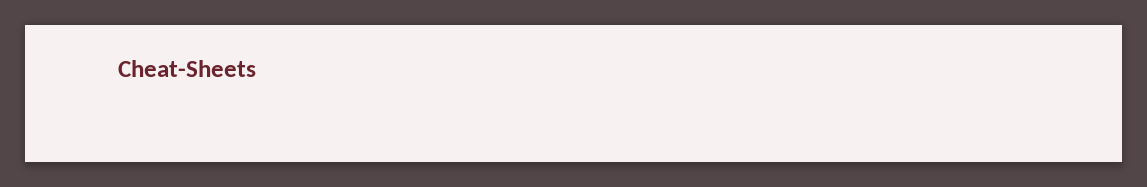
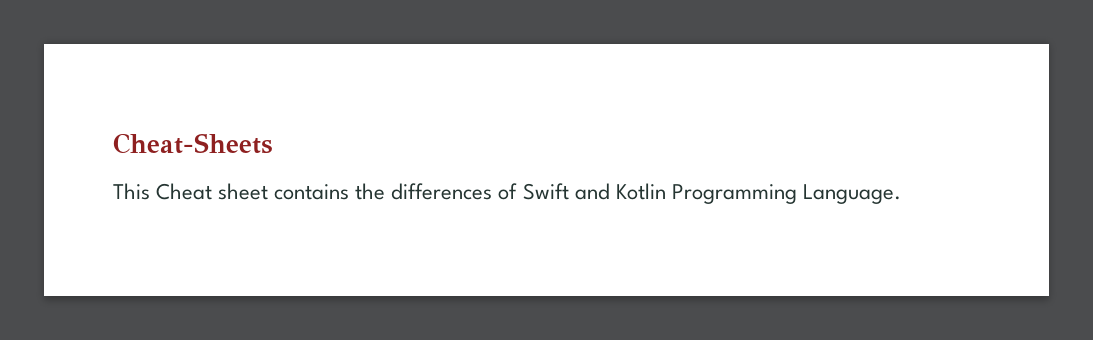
+ This Cheat sheet contains the differences of Swift and Kotlin Programming Language.

